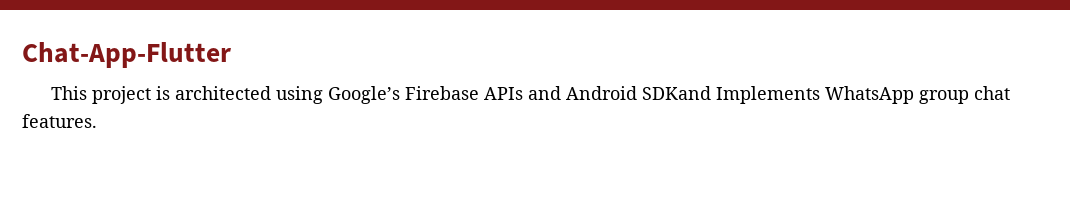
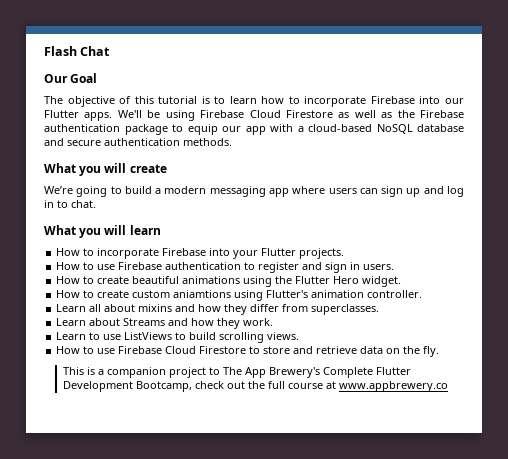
- Chat-App-Flutter
- This project is architected using Google’s Firebase APIs and Android SDKand Implements WhatsApp group chat features.
+ Flash Chat
+ Our Goal
+ The objective of this tutorial is to learn how to incorporate Firebase into our Flutter apps. We'll be using Firebase Cloud Firestore as well as the Firebase authentication package to equip our app with a cloud-based NoSQL database and secure authentication methods.
+ What you will create
+ We’re going to build a modern messaging app where users can sign up and log in to chat.
+ What you will learn
+ How to incorporate Firebase into your Flutter projects.
+ How to use Firebase authentication to register and sign in users.
+ How to create beautiful animations using the Flutter Hero widget.
+ How to create custom aniamtions using Flutter's animation controller.
+ Learn all about mixins and how they differ from superclasses.
+ Learn about Streams and how they work.
+ Learn to use ListViews to build scrolling views.
+ How to use Firebase Cloud Firestore to store and retrieve data on the fly.
+ This is a companion project to The App Brewery's Complete Flutter Development Bootcamp, check out the full course at www.appbrewery.co

